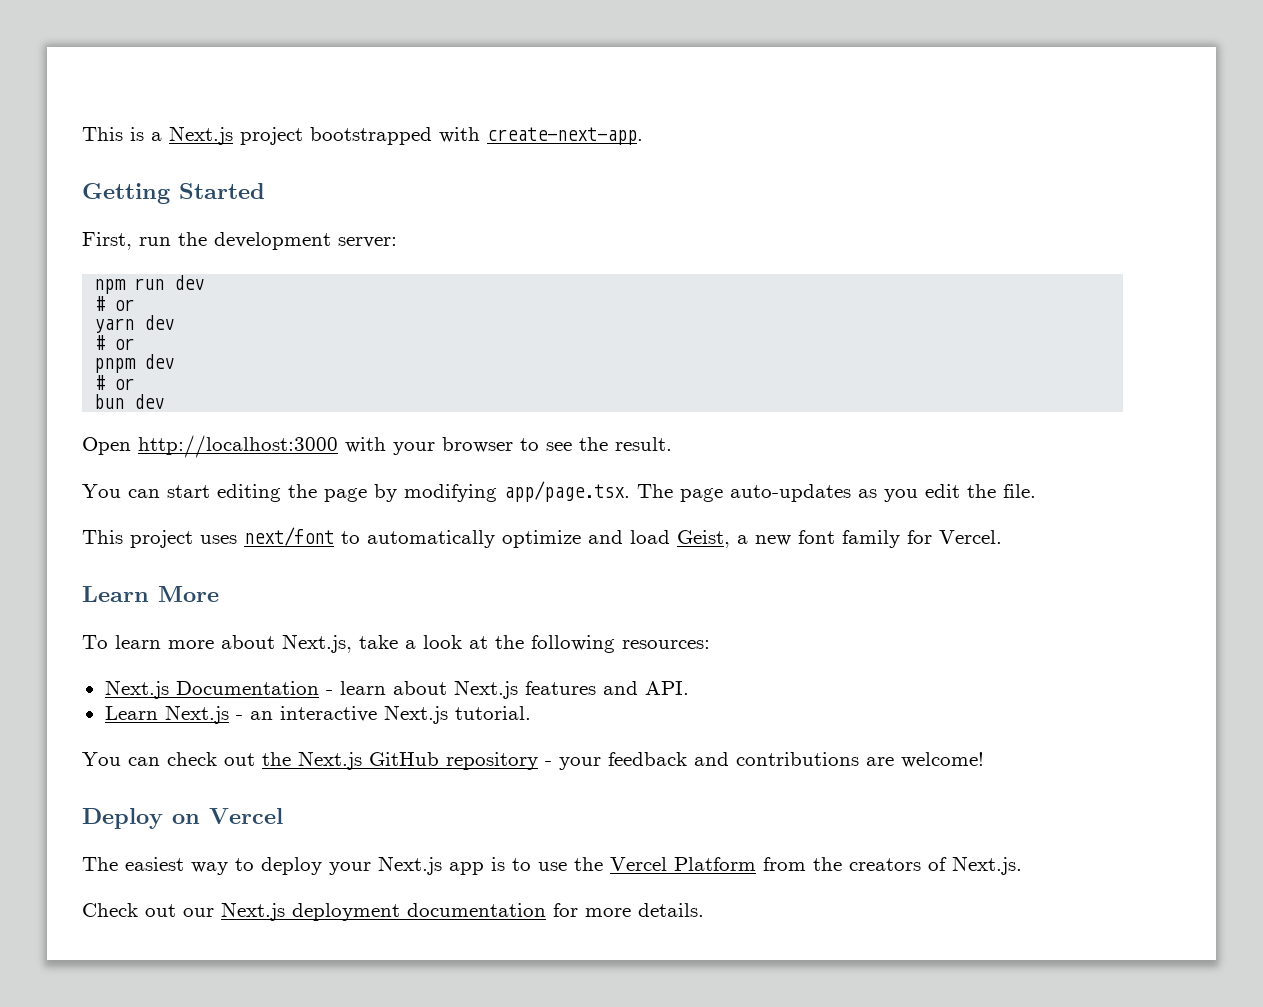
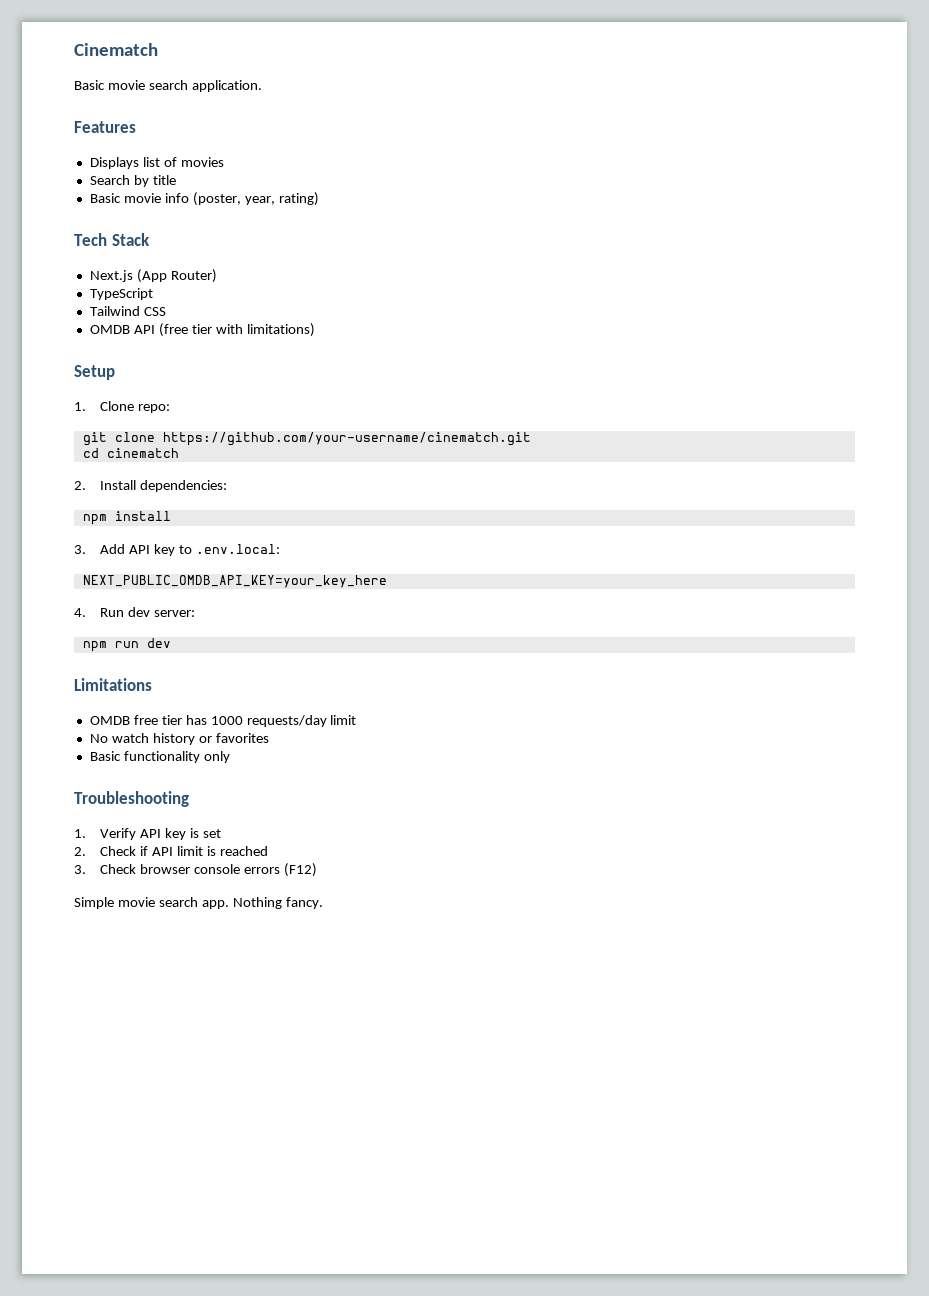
- This is a Next.js project bootstrapped with create-next-app.
- Getting Started
- First, run the development server:
+ Cinematch
+ Basic movie search application.
+ Features
+ Displays list of movies
+ Search by title
+ Basic movie info (poster, year, rating)
+ Tech Stack
+ Next.js (App Router)
+ TypeScript
+ Tailwind CSS
+ OMDB API (free tier with limitations)
+ Setup
+ 1. Clone repo:
+ git clone https://github.com/your-username/cinematch.git
+ cd cinematch
+ 2. Install dependencies:
+ npm install
+ 3. Add API key to .env.local:
+ NEXT_PUBLIC_OMDB_API_KEY=your_key_here
+ 4. Run dev server:
  npm run dev
- # or
- yarn dev
- # or
- pnpm dev
- # or
- bun dev
- Open http://localhost:3000 with your browser to see the result.
- You can start editing the page by modifying app/page.tsx. The page auto-updates as you edit the file.
- This project uses next/font to automatically optimize and load Geist, a new font family for Vercel.
- Learn More
- To learn more about Next.js, take a look at the following resources:
- Next.js Documentation - learn about Next.js features and API.
- Learn Next.js - an interactive Next.js tutorial.
- You can check out the Next.js GitHub repository - your feedback and contributions are welcome!
- Deploy on Vercel
- The easiest way to deploy your Next.js app is to use the Vercel Platform from the creators of Next.js.
- Check out our Next.js deployment documentation for more details.
+ Limitations
+ OMDB free tier has 1000 requests/day limit
+ No watch history or favorites
+ Basic functionality only
+ Troubleshooting
+ 1. Verify API key is set
+ 2. Check if API limit is reached
+ 3. Check browser console errors (F12)
+ Simple movie search app. Nothing fancy.

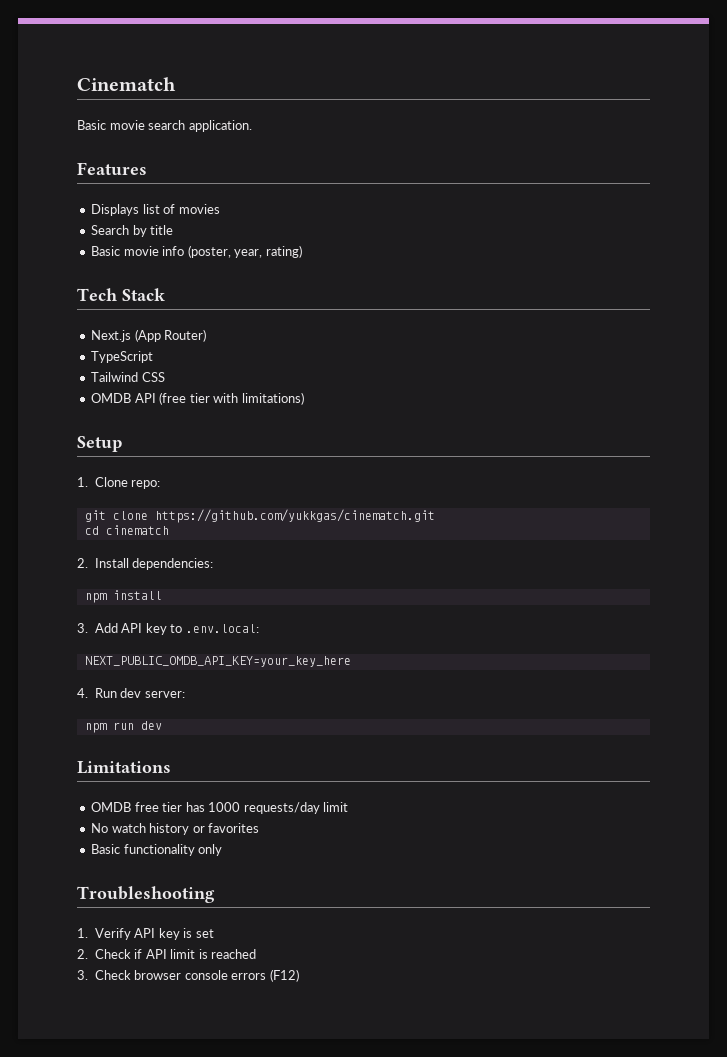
- git clone https://github.com/your-username/cinematch.git
+ git clone https://github.com/yukkgas/cinematch.git
- Simple movie search app. Nothing fancy.

